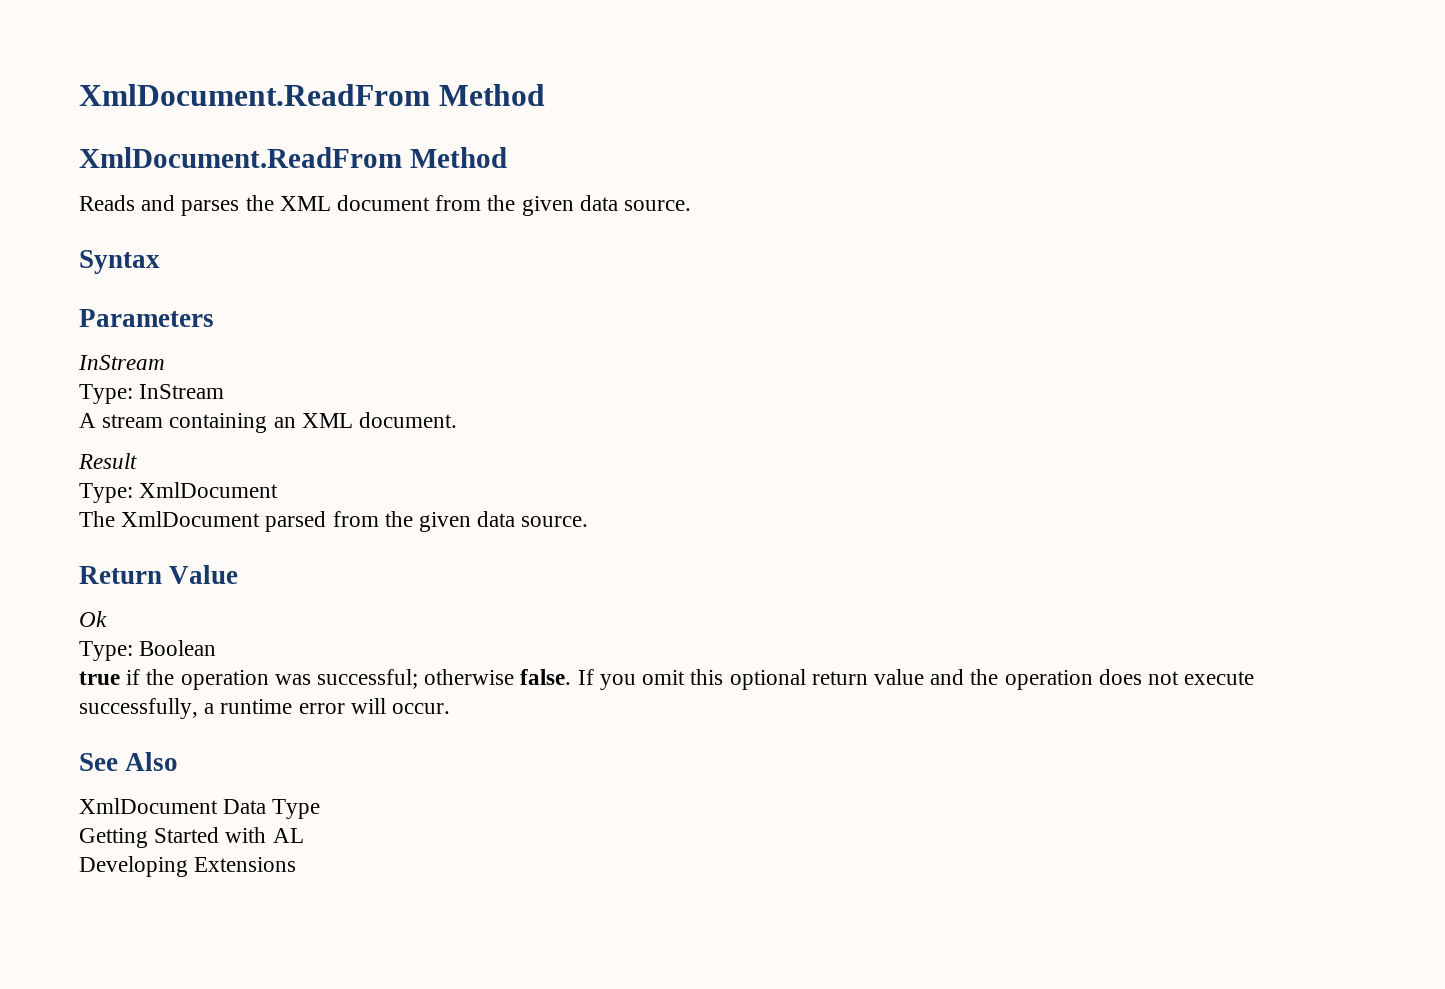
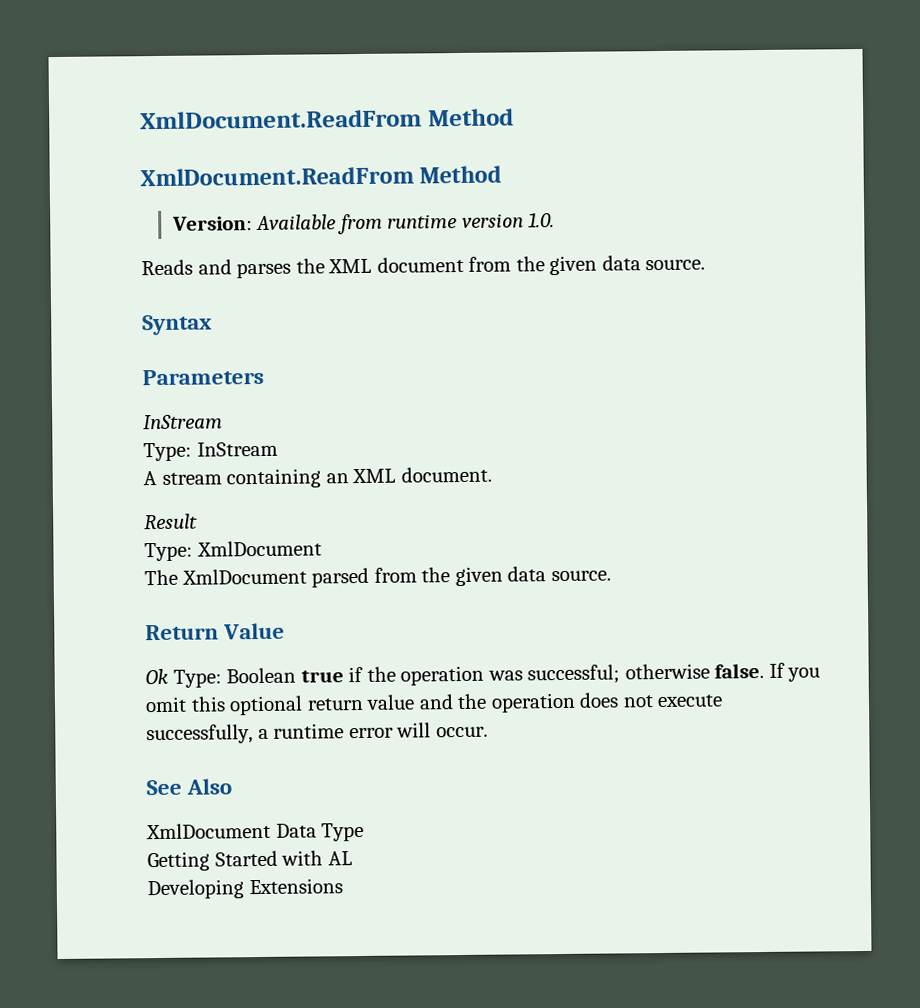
+ Version: Available from runtime version 1.0.
- Ok
- Type: Boolean
- true if the operation was successful; otherwise false.
+ Ok Type: Boolean true if the operation was successful; otherwise false.

